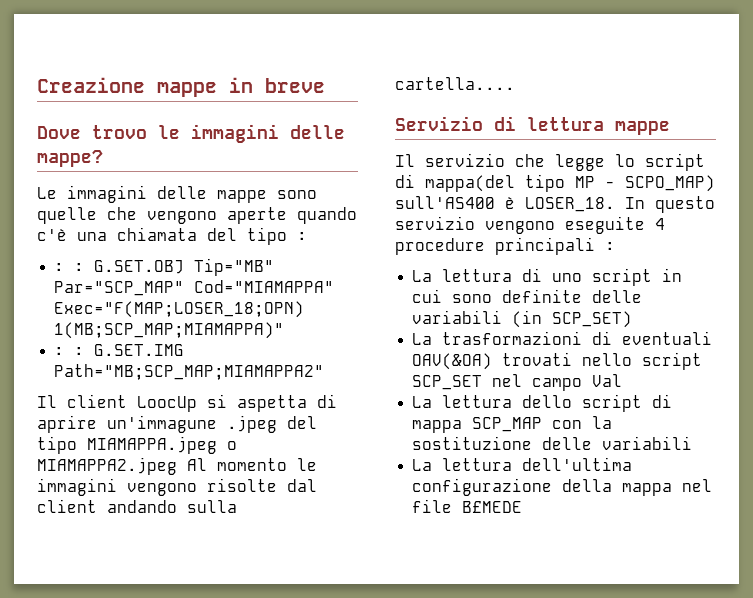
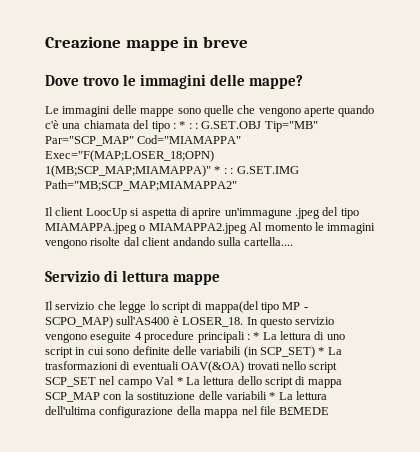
- Le immagini delle mappe sono quelle che vengono aperte quando c'è una chiamata del tipo :
- : : G.SET.OBJ Tip="MB" Par="SCP_MAP" Cod="MIAMAPPA" Exec="F(MAP;LOSER_18;OPN) 1(MB;SCP_MAP;MIAMAPPA)"
- : : G.SET.IMG Path="MB;SCP_MAP;MIAMAPPA2"
+ Le immagini delle mappe sono quelle che vengono aperte quando c'è una chiamata del tipo : * : : G.SET.OBJ Tip="MB" Par="SCP_MAP" Cod="MIAMAPPA" Exec="F(MAP;LOSER_18;OPN) 1(MB;SCP_MAP;MIAMAPPA)" * : : G.SET.IMG Path="MB;SCP_MAP;MIAMAPPA2"
- In questo servizio vengono eseguite 4 procedure principali :
- La lettura di uno script in cui sono definite delle variabili (in SCP_SET)
- La trasformazioni di eventuali OAV(&OA) trovati nello script SCP_SET nel campo Val
- La lettura dello script di mappa SCP_MAP con la sostituzione delle variabili
- La lettura dell'ultima configurazione della mappa nel file B£MEDE
+ In questo servizio vengono eseguite 4 procedure principali : * La lettura di uno script in cui sono definite delle variabili (in SCP_SET) * La trasformazioni di eventuali OAV(&OA) trovati nello script SCP_SET nel campo Val * La lettura dello script di mappa SCP_MAP con la sostituzione delle variabili * La lettura dell'ultima configurazione della mappa nel file B£MEDE

